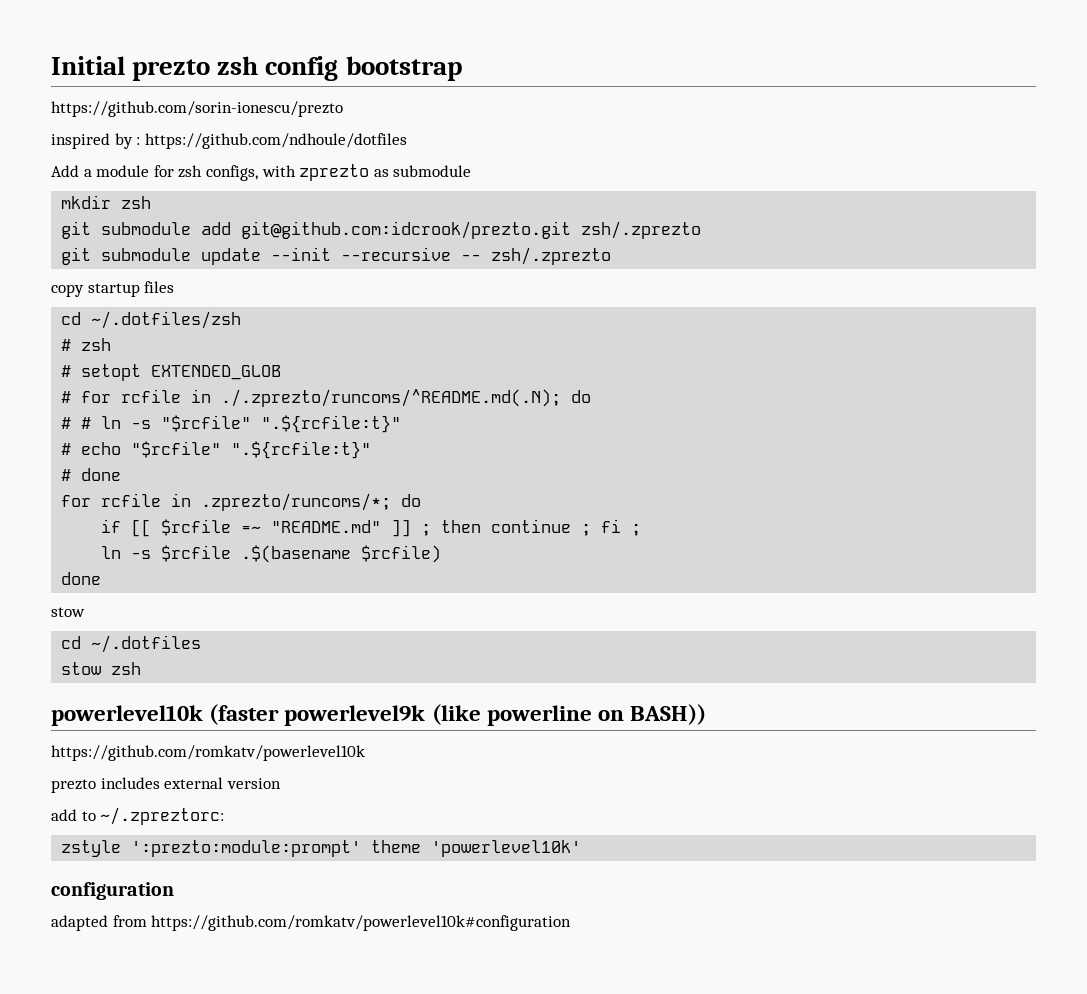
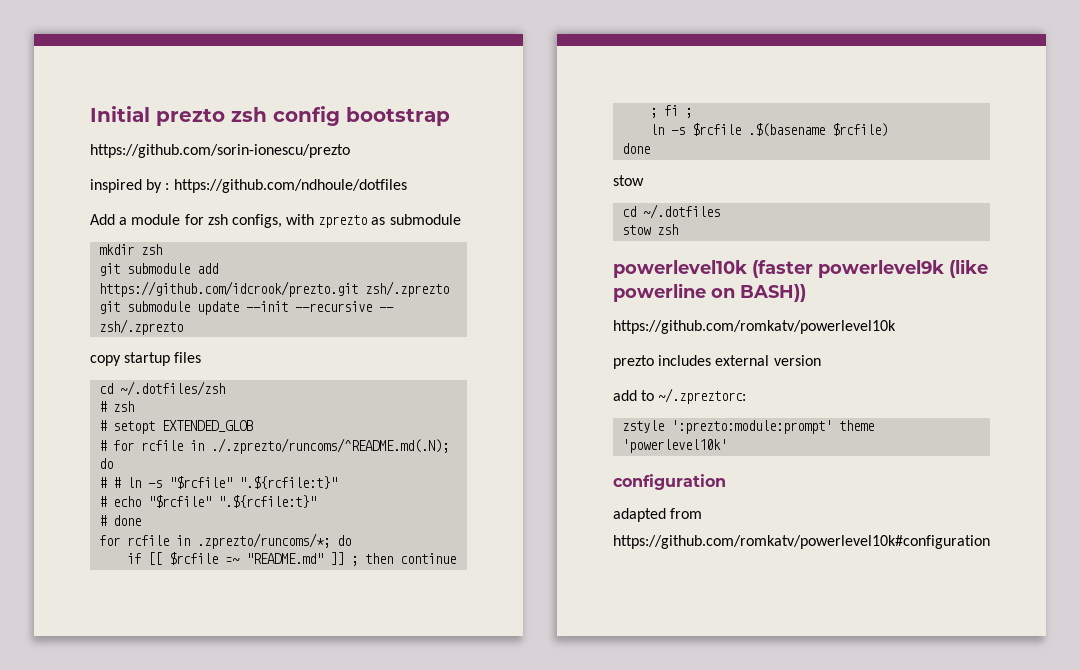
- git submodule add git@github.com:idcrook/prezto.git zsh/.zprezto
+ git submodule add https://github.com/idcrook/prezto.git zsh/.zprezto

